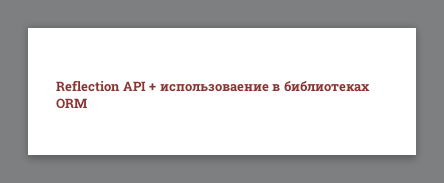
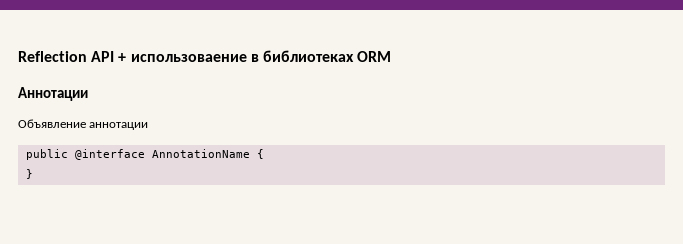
+ Аннотации
+ Объявление аннотации
+ public @interface AnnotationName {
+ }

